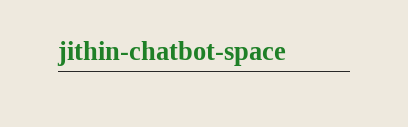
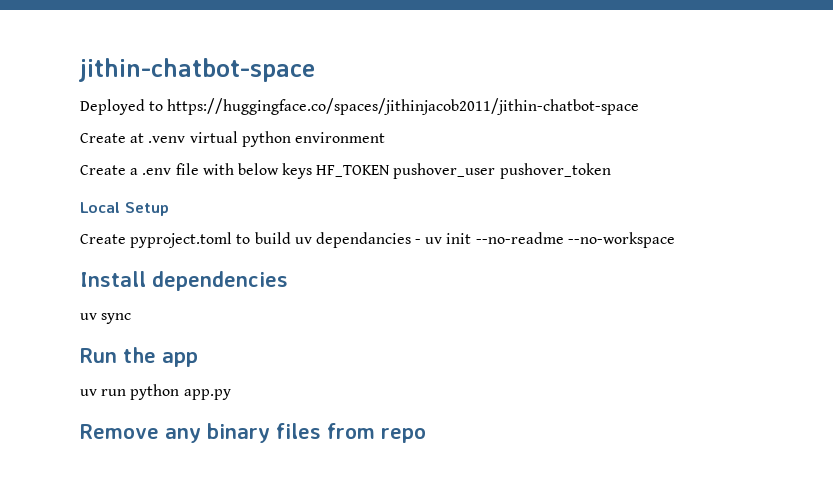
+ Deployed to https://huggingface.co/spaces/jithinjacob2011/jithin-chatbot-space
+ Create at .venv virtual python environment
+ Create a .env file with below keys HF_TOKEN pushover_user pushover_token
+ Local Setup
+ Create pyproject.toml to build uv dependancies - uv init --no-readme --no-workspace
+ Install dependencies
+ uv sync
+ Run the app
+ uv run python app.py
+ Remove any binary files from repo

